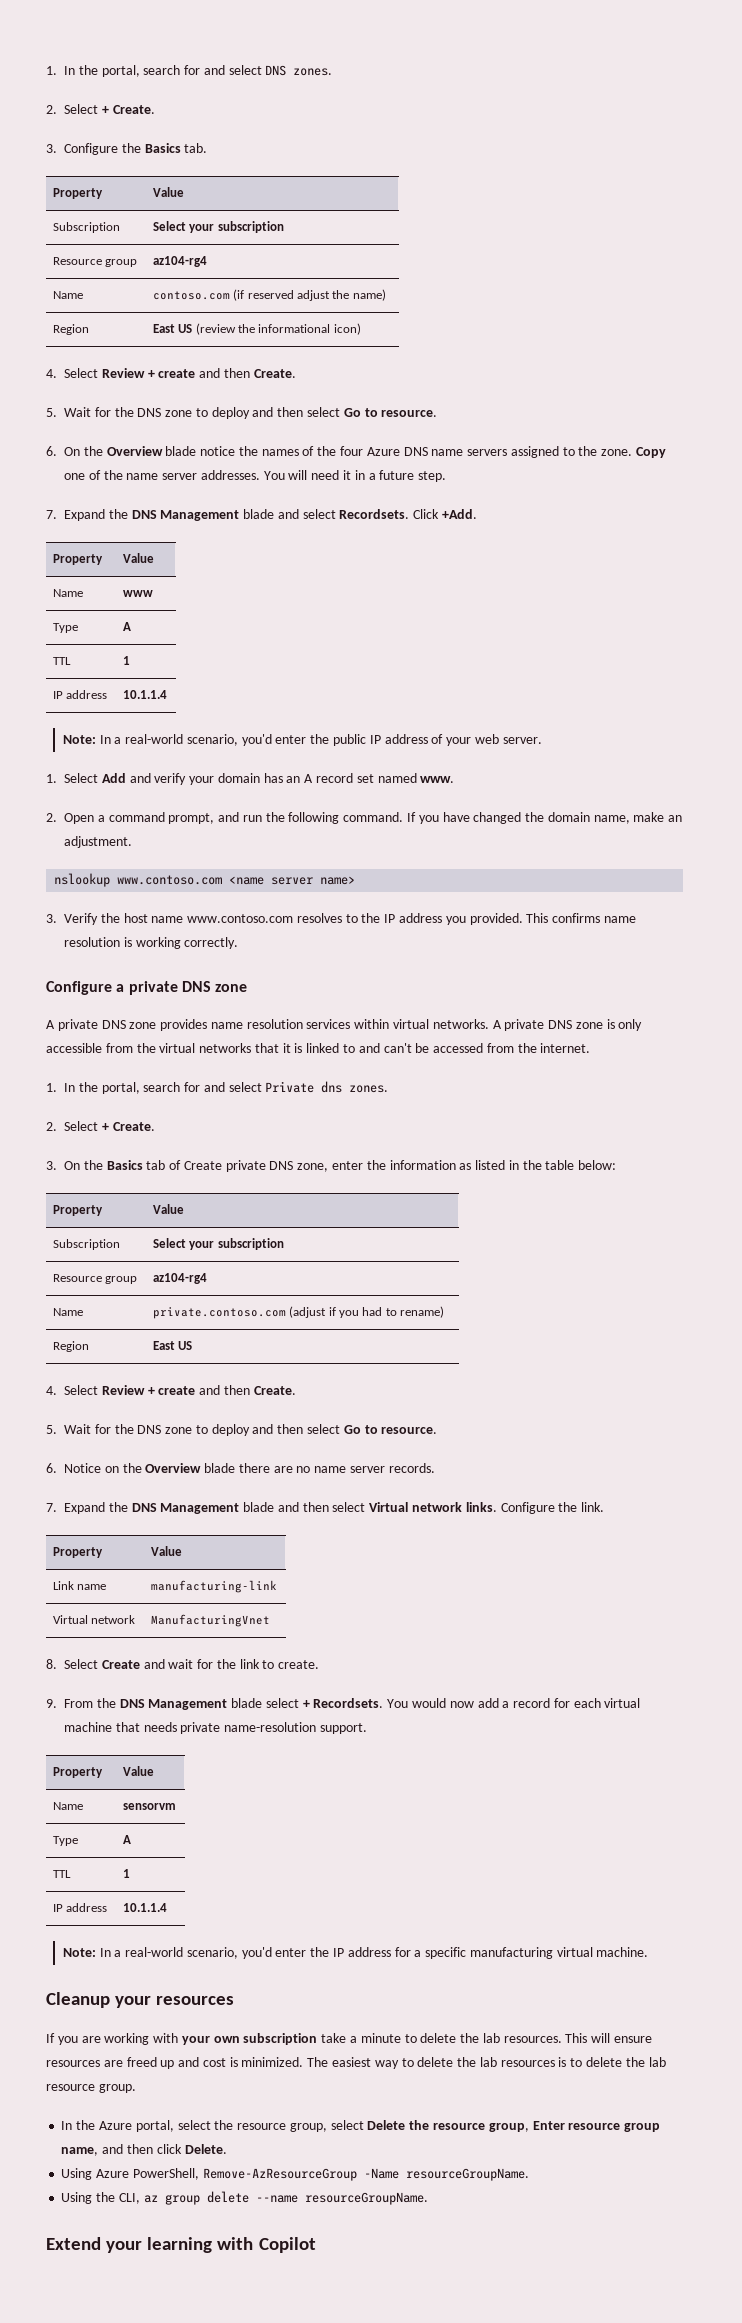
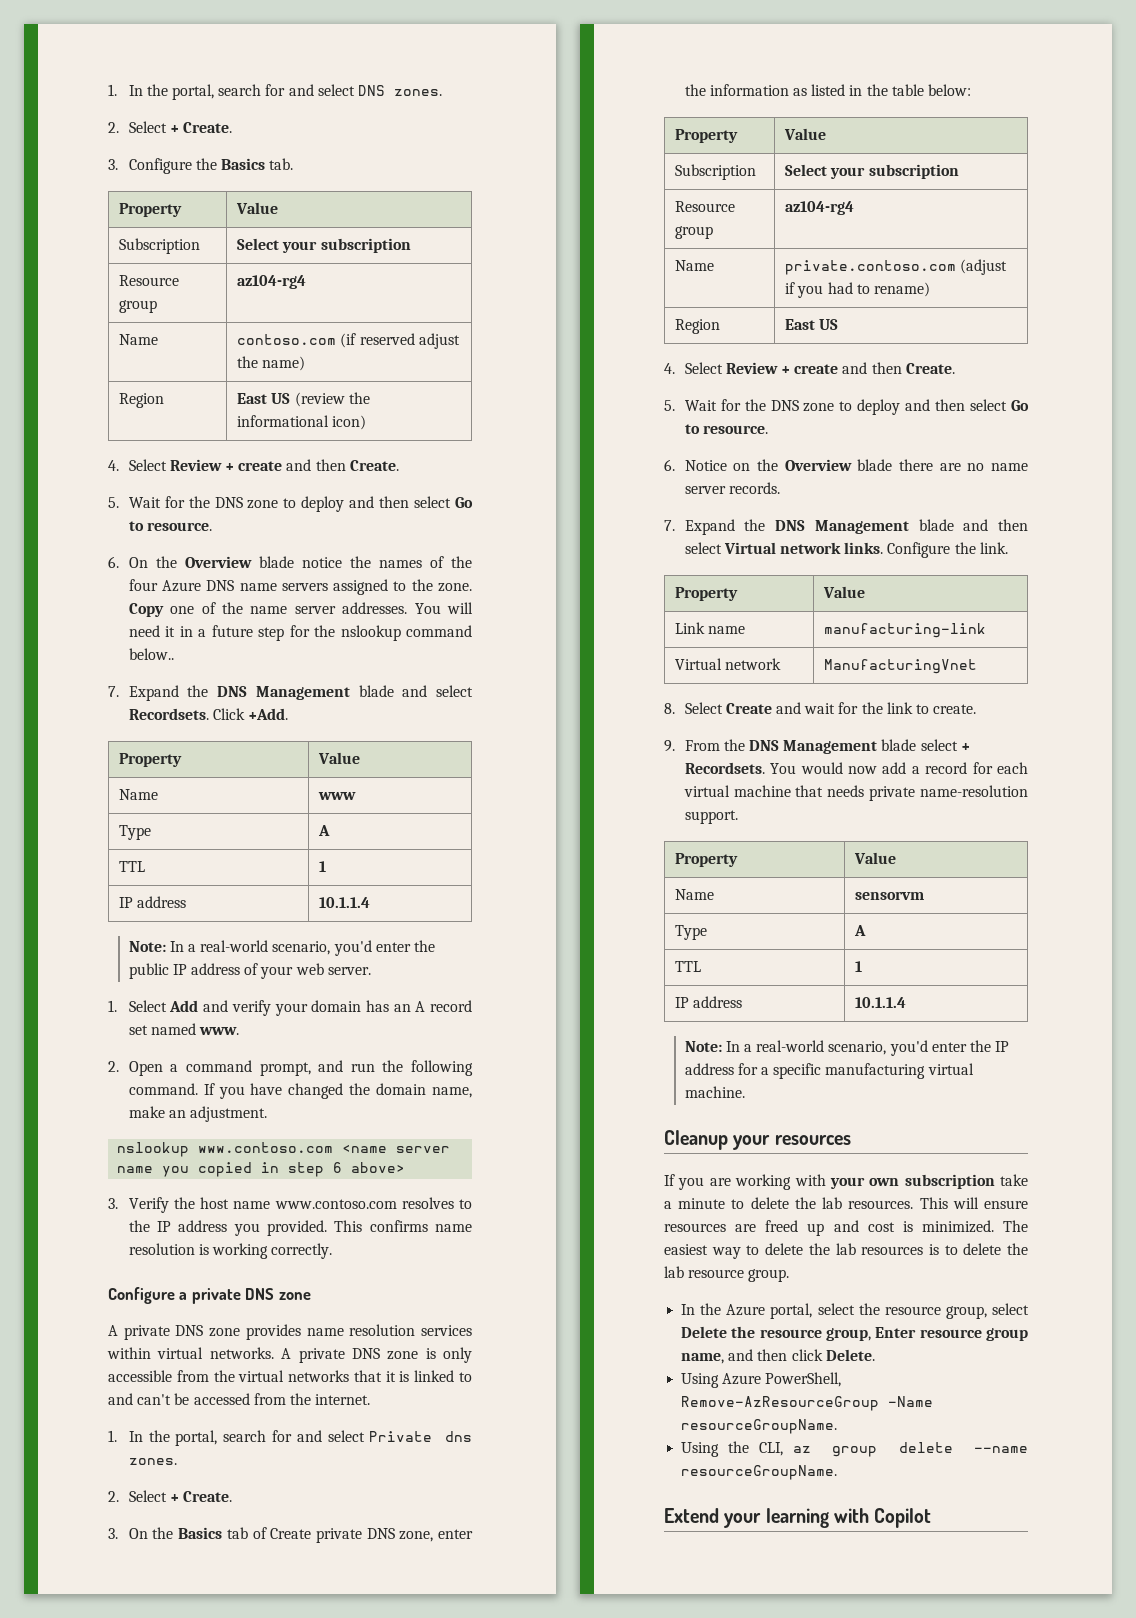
- You will need it in a future step.
+ You will need it in a future step for the nslookup command below..
- nslookup www.contoso.com <name server name>
+ nslookup www.contoso.com <name server name you copied in step 6 above>

